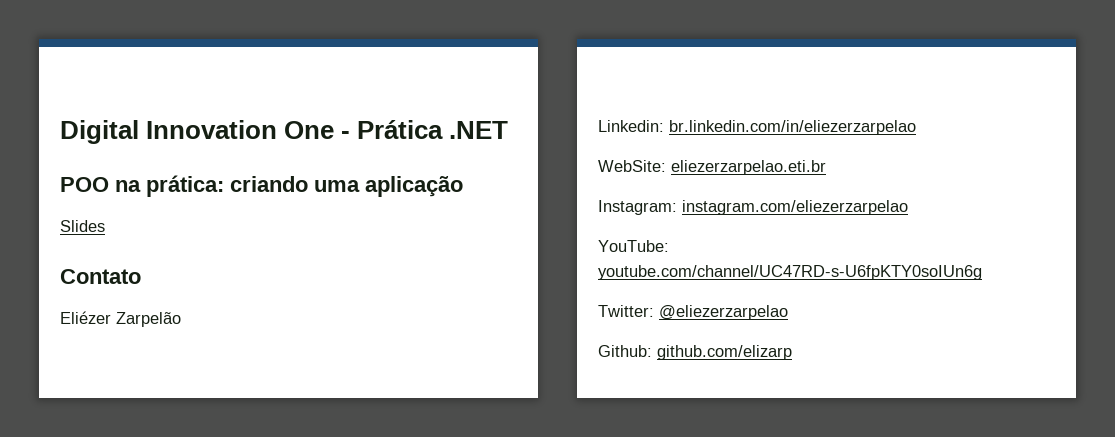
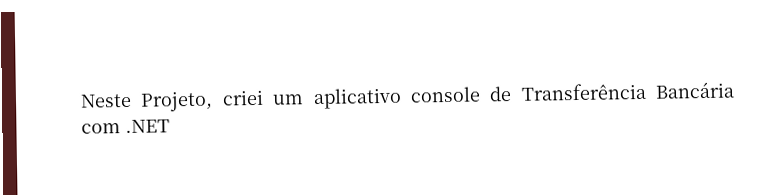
- Digital Innovation One - Prática .NET
- POO na prática: criando uma aplicação
- Slides
- Contato
- Eliézer Zarpelão
- Linkedin: br.linkedin.com/in/eliezerzarpelao
- WebSite: eliezerzarpelao.eti.br
- Instagram: instagram.com/eliezerzarpelao
- YouTube: youtube.com/channel/UC47RD-s-U6fpKTY0soIUn6g
- Twitter: @eliezerzarpelao
- Github: github.com/elizarp
+ Neste Projeto, criei um aplicativo console de Transferência Bancária com .NET

